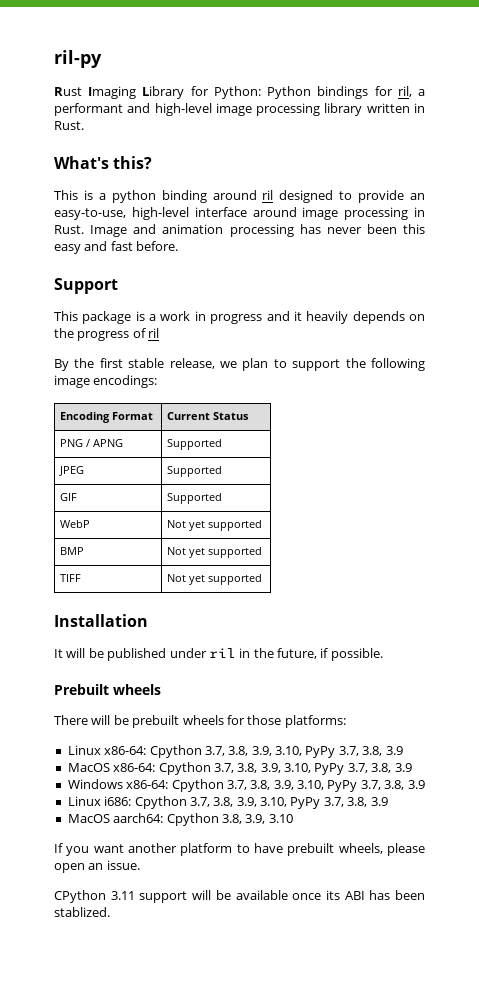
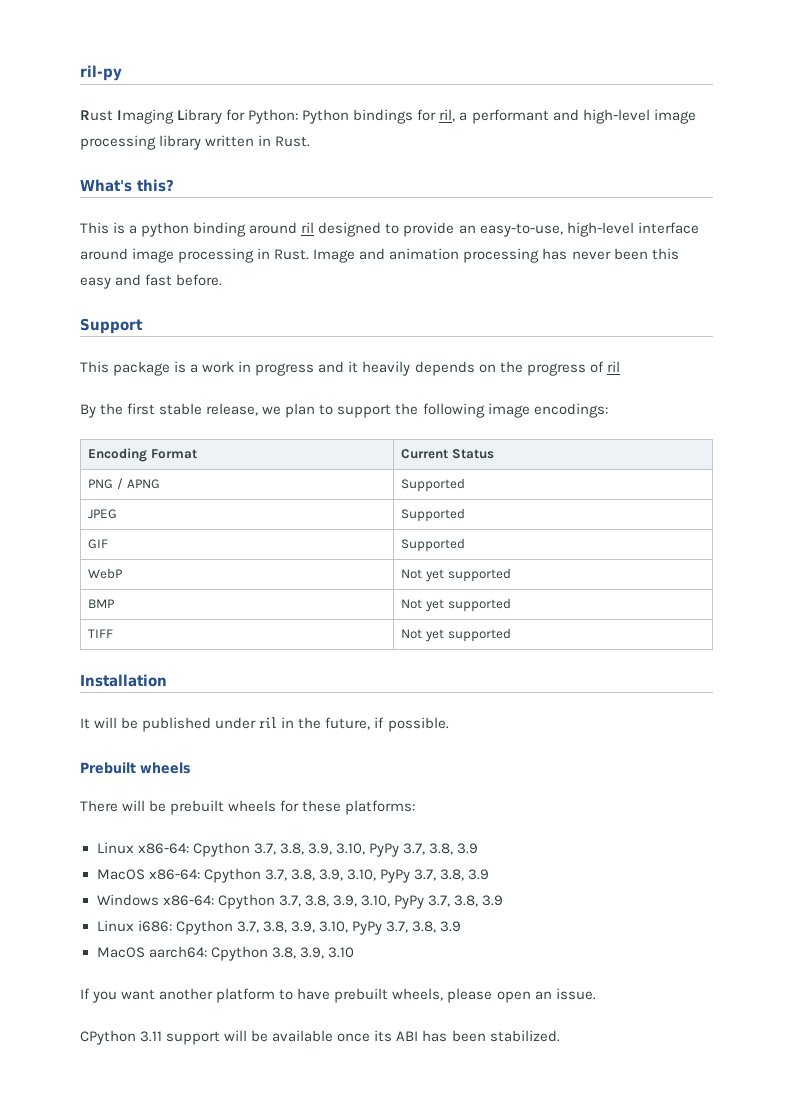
- There will be prebuilt wheels for those platforms:
+ There will be prebuilt wheels for these platforms:
- CPython 3.11 support will be available once its ABI has been stablized.
+ CPython 3.11 support will be available once its ABI has been stabilized.

